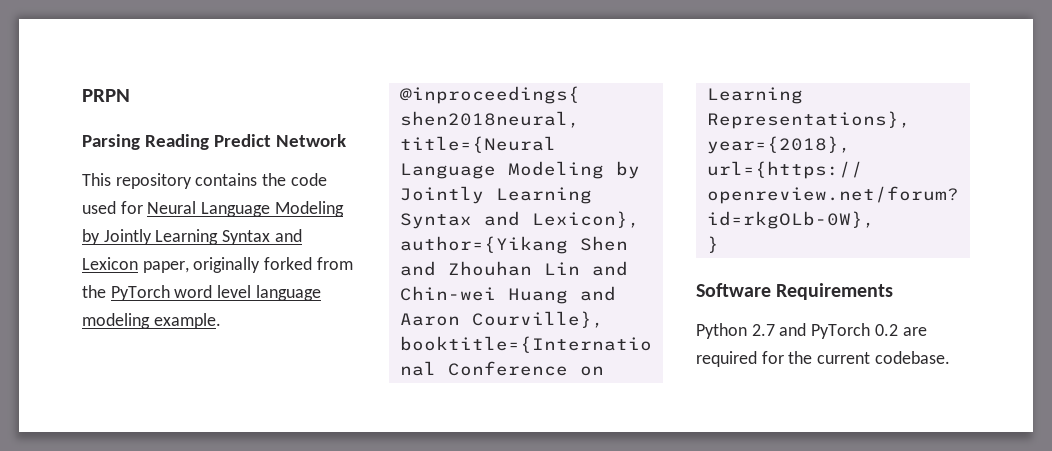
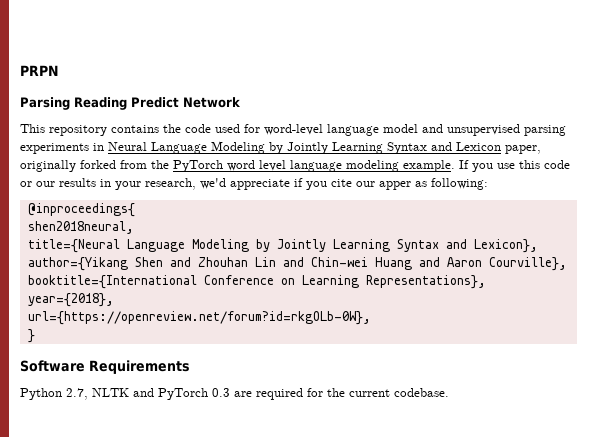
- This repository contains the code used for Neural Language Modeling by Jointly Learning Syntax and Lexicon paper, originally forked from the PyTorch word level language modeling example.
+ This repository contains the code used for word-level language model and unsupervised parsing experiments in Neural Language Modeling by Jointly Learning Syntax and Lexicon paper, originally forked from the PyTorch word level language modeling example. If you use this code or our results in your research, we'd appreciate if you cite our apper as following:
- Python 2.7 and PyTorch 0.2 are required for the current codebase.
+ Python 2.7, NLTK and PyTorch 0.3 are required for the current codebase.

